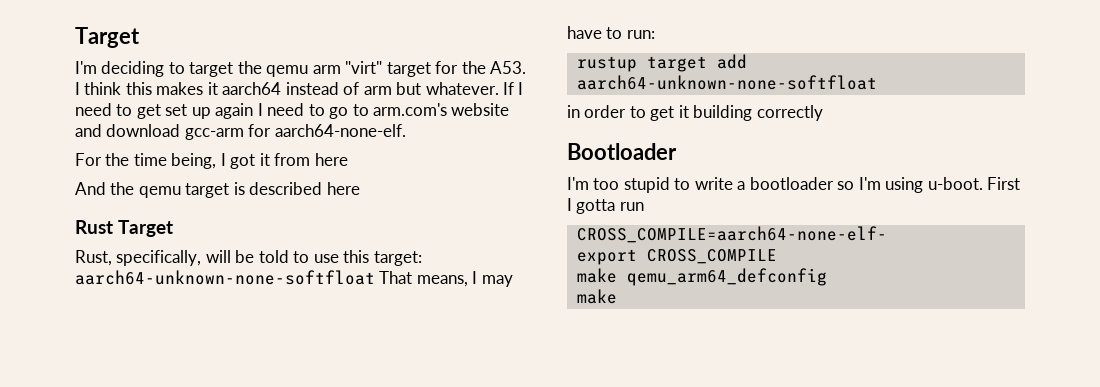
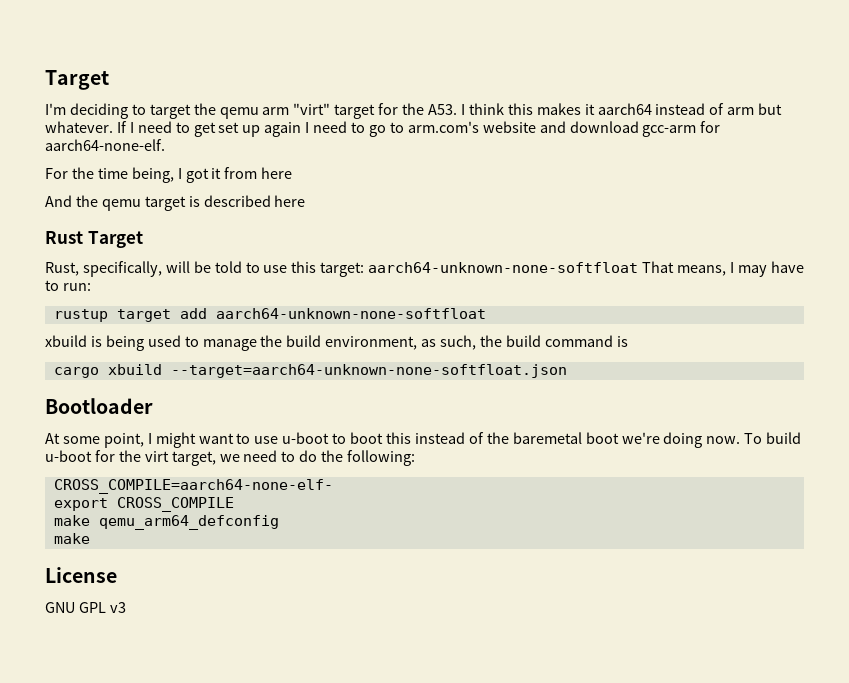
- in order to get it building correctly
+ xbuild is being used to manage the build environment, as such, the build command is
+ cargo xbuild --target=aarch64-unknown-none-softfloat.json
  Bootloader
- I'm too stupid to write a bootloader so I'm using u-boot. First I gotta run
+ At some point, I might want to use u-boot to boot this instead of the baremetal boot we're doing now. To build u-boot for the virt target, we need to do the following:
+ License
+ GNU GPL v3

